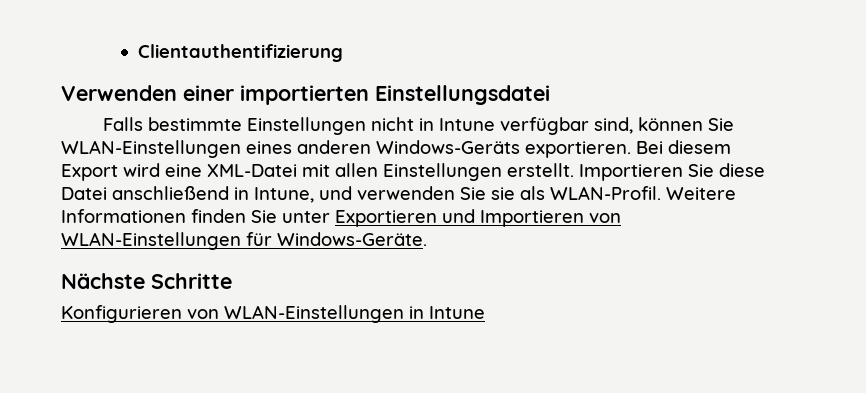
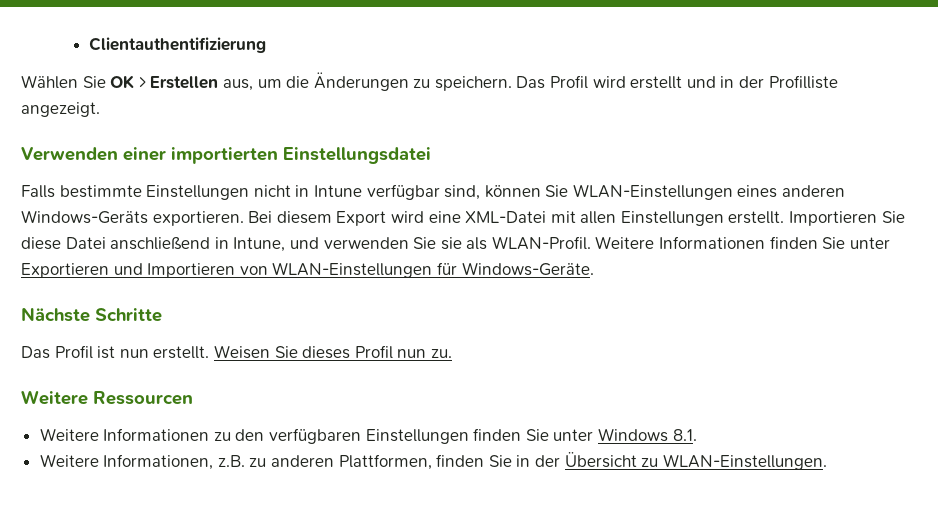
+ Wählen Sie OK > Erstellen aus, um die Änderungen zu speichern. Das Profil wird erstellt und in der Profilliste angezeigt.
- Konfigurieren von WLAN-Einstellungen in Intune
+ Das Profil ist nun erstellt. Weisen Sie dieses Profil nun zu.
+ Weitere Ressourcen
+ Weitere Informationen zu den verfügbaren Einstellungen finden Sie unter Windows 8.1.
+ Weitere Informationen, z.B. zu anderen Plattformen, finden Sie in der Übersicht zu WLAN-Einstellungen.

